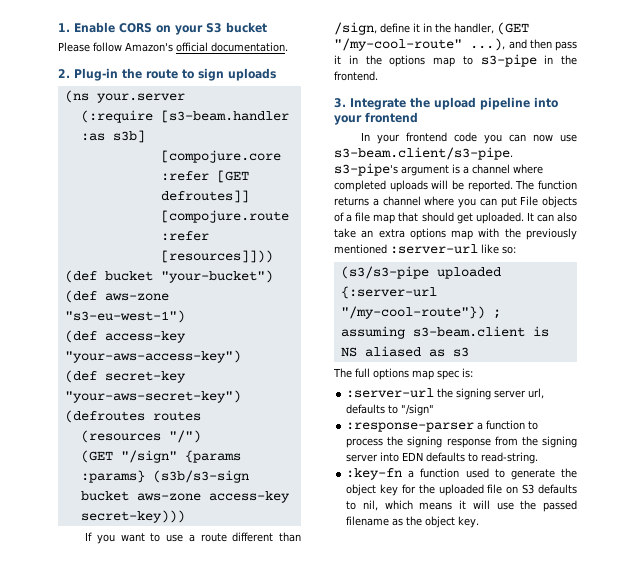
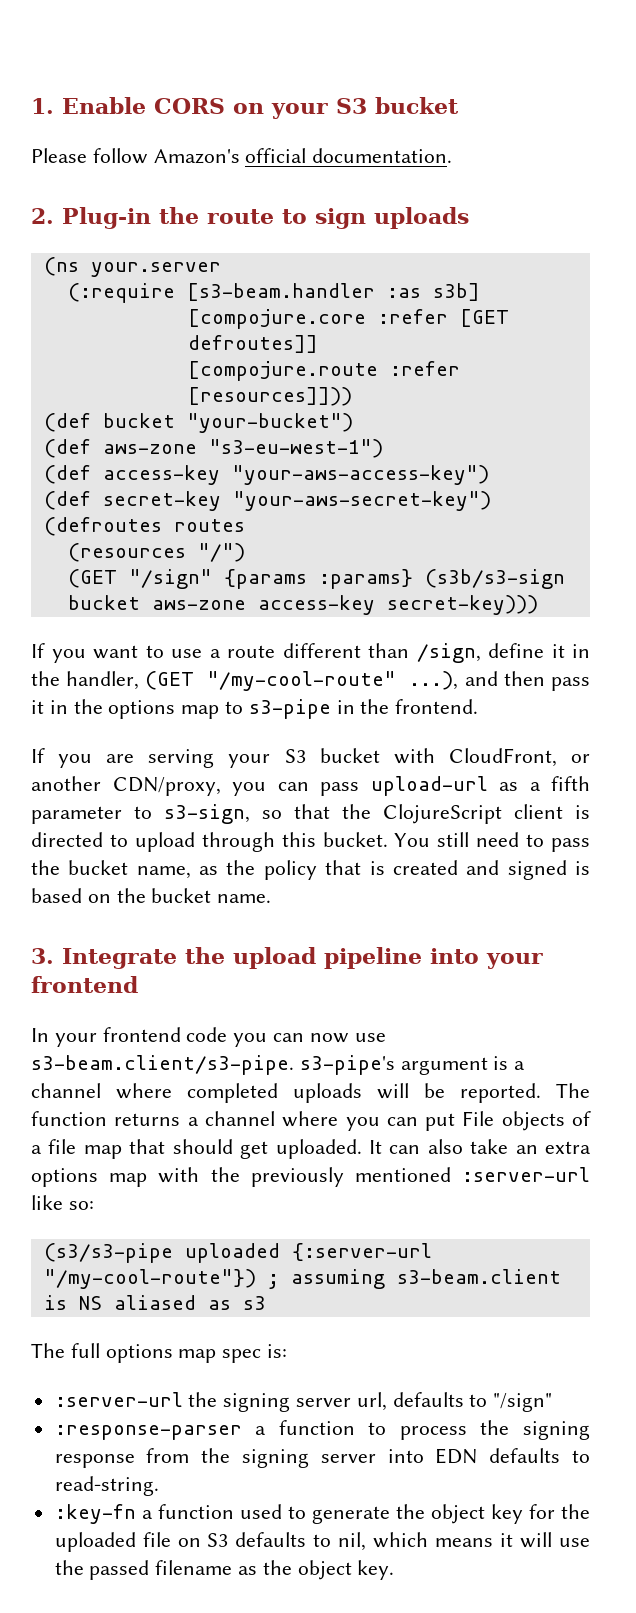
+ If you are serving your S3 bucket with CloudFront, or another CDN/proxy, you can pass upload-url as a fifth parameter to s3-sign, so that the ClojureScript client is directed to upload through this bucket. You still need to pass the bucket name, as the policy that is created and signed is based on the bucket name.

